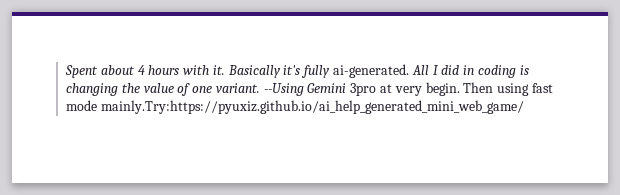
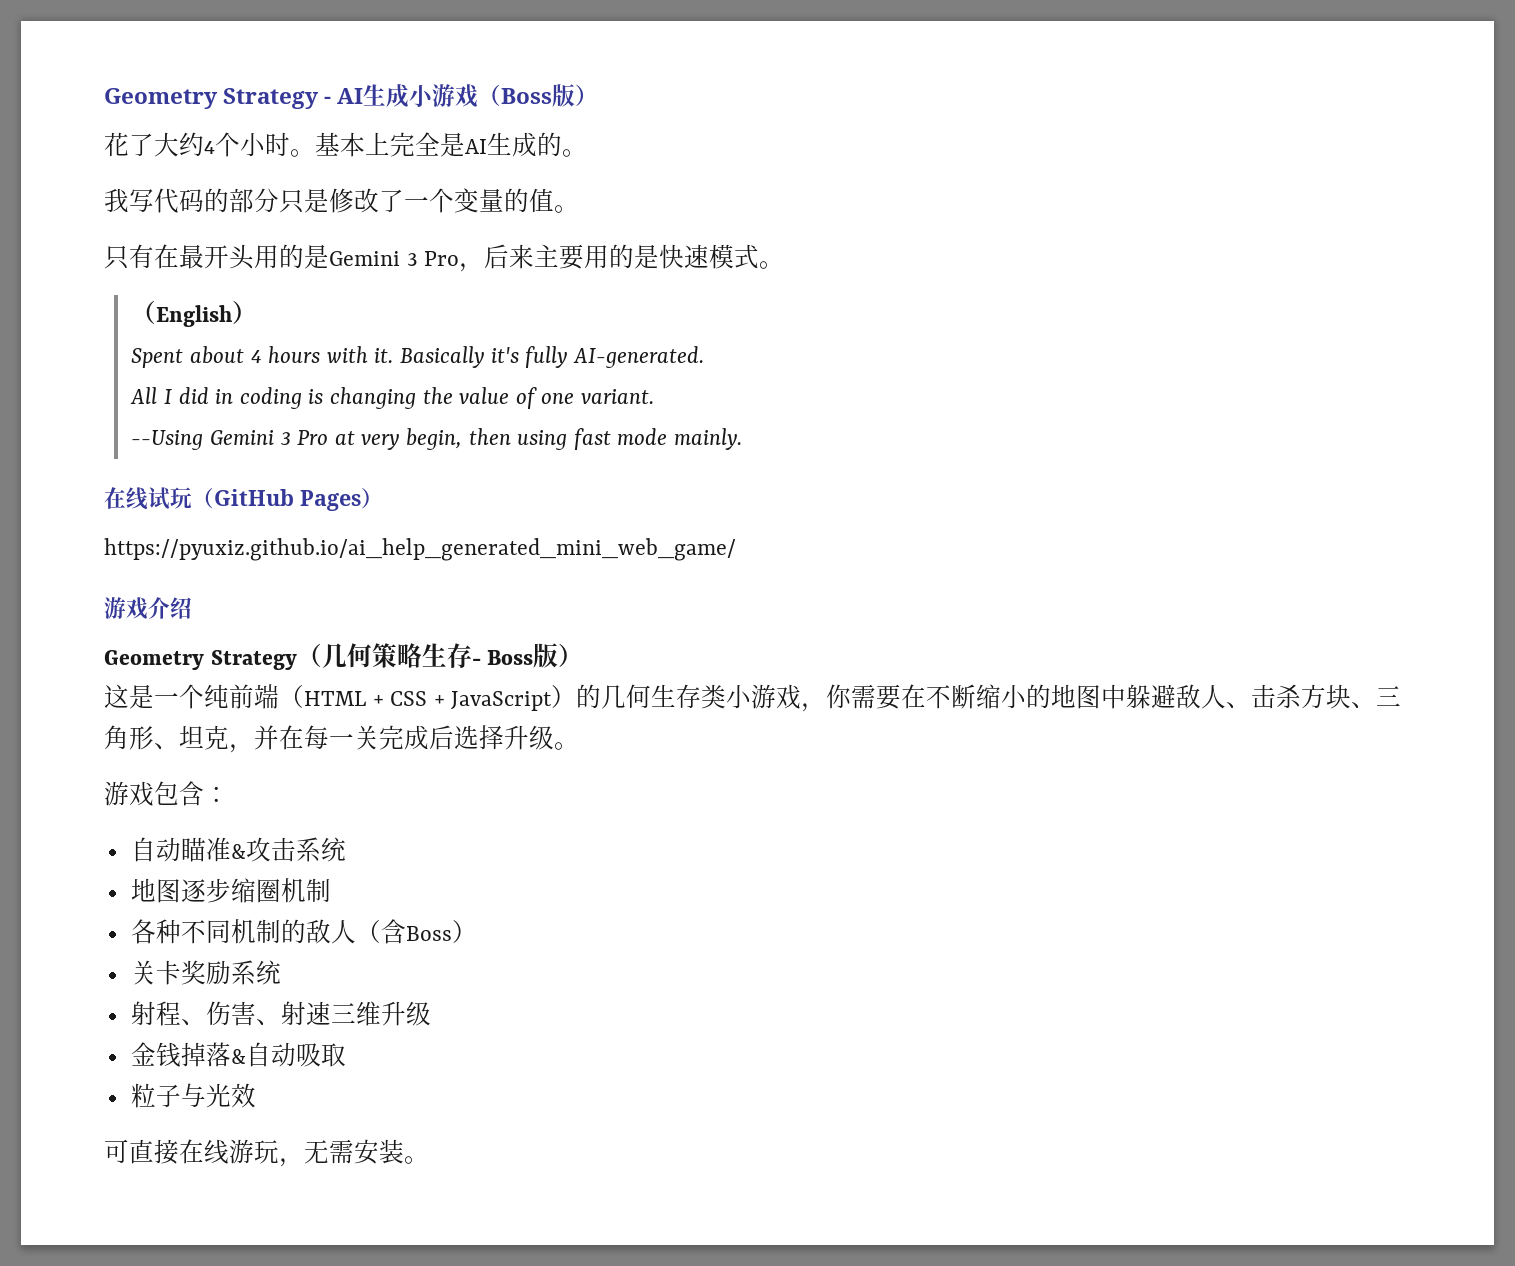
+ Geometry Strategy - AI生成小游戏（Boss版）
+ 花了大约4个小时。基本上完全是AI生成的。
+ 我写代码的部分只是修改了一个变量的值。
+ 只有在最开头用的是Gemini 3 Pro，后来主要用的是快速模式。
+ （English）
- Basically it's fully ai-generated. All I did in coding is changing the value of one variant. --Using Gemini 3pro at very begin. Then using fast mode mainly.Try:https://pyuxiz.github.io/ai_help_generated_mini_web_game/
+ Basically it's fully AI-generated.
+ All I did in coding is changing the value of one variant.
+ --Using Gemini 3 Pro at very begin, then using fast mode mainly.
+ 在线试玩（GitHub Pages）
+ https://pyuxiz.github.io/ai_help_generated_mini_web_game/
+ 游戏介绍
+ Geometry Strategy（几何策略生存- Boss版）
+ 这是一个纯前端（HTML + CSS + JavaScript）的几何生存类小游戏，你需要在不断缩小的地图中躲避敌人、击杀方块、三角形、坦克，并在每一关完成后选择升级。
+ 游戏包含：
+ 自动瞄准&攻击系统
+ 地图逐步缩圈机制
+ 各种不同机制的敌人（含Boss）
+ 关卡奖励系统
+ 射程、伤害、射速三维升级
+ 金钱掉落&自动吸取
+ 粒子与光效
+ 可直接在线游玩，无需安装。

